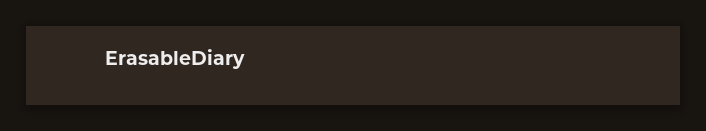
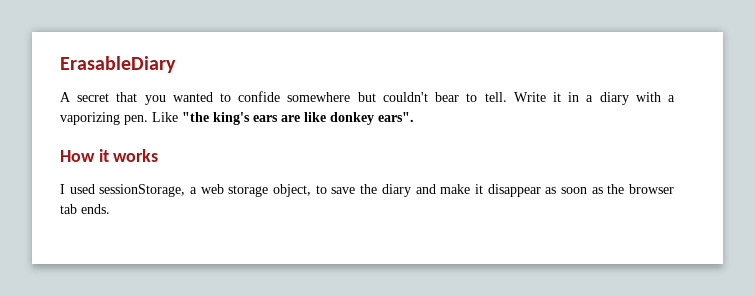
+ A secret that you wanted to confide somewhere but couldn't bear to tell. Write it in a diary with a vaporizing pen. Like "the king's ears are like donkey ears".
+ How it works
+ I used sessionStorage, a web storage object, to save the diary and make it disappear as soon as the browser tab ends.

